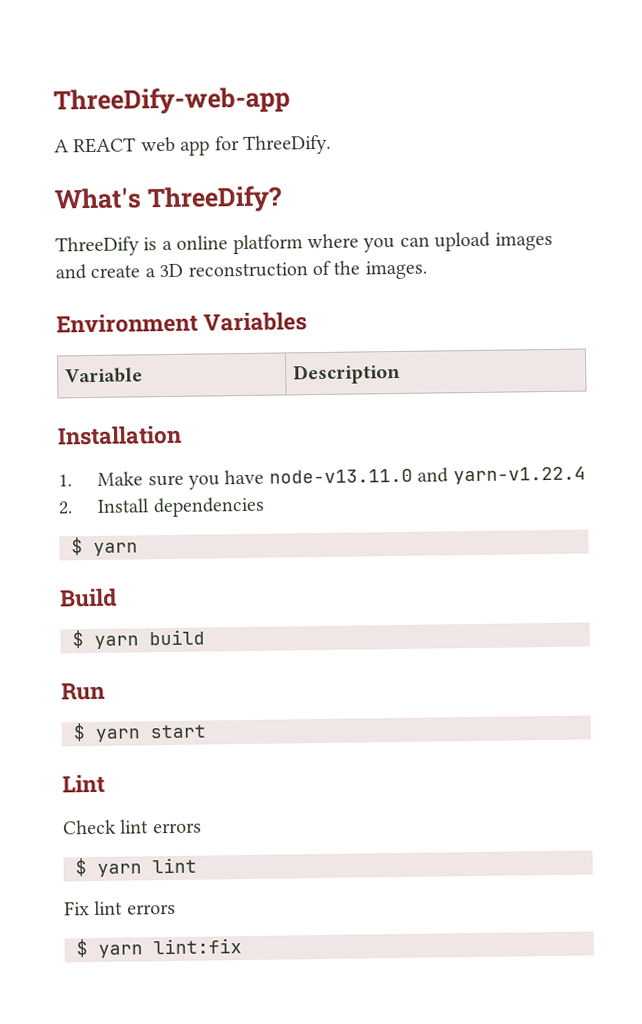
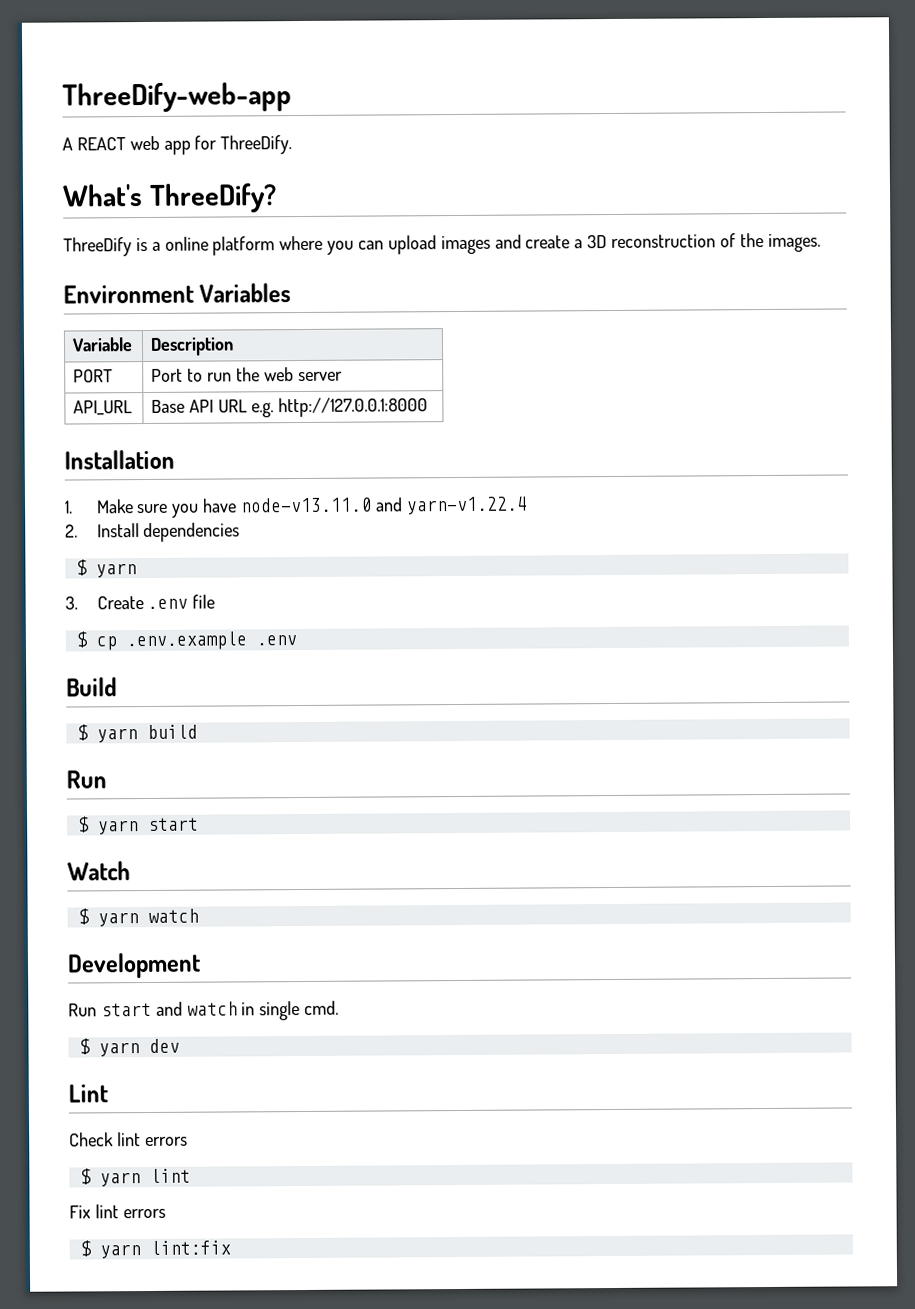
+ PORT | Port to run the web server
+ API_URL | Base API URL e.g. http://127.0.0.1:8000
+ 3. Create .env file
+ $ cp .env.example .env
+ Watch
+ $ yarn watch
+ Development
+ Run start and watch in single cmd.
+ $ yarn dev

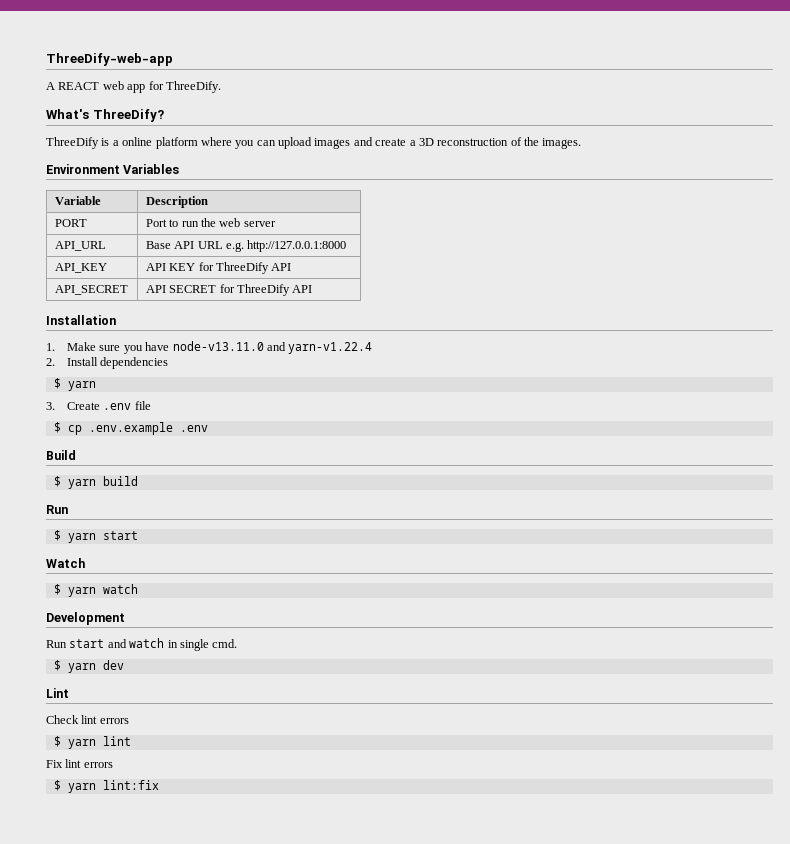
+ API_KEY | API KEY for ThreeDify API
+ API_SECRET | API SECRET for ThreeDify API

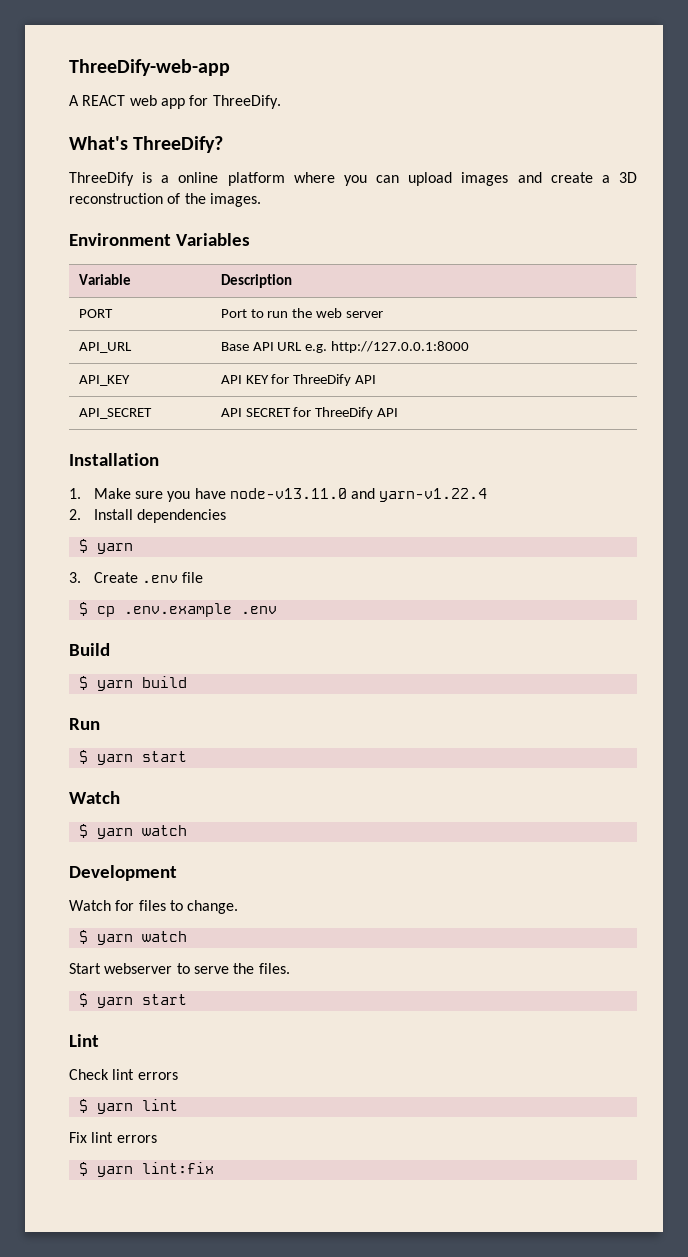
- Run start and watch in single cmd.
- $ yarn dev
+ Watch for files to change.
+ $ yarn watch
+ Start webserver to serve the files.
+ $ yarn start

